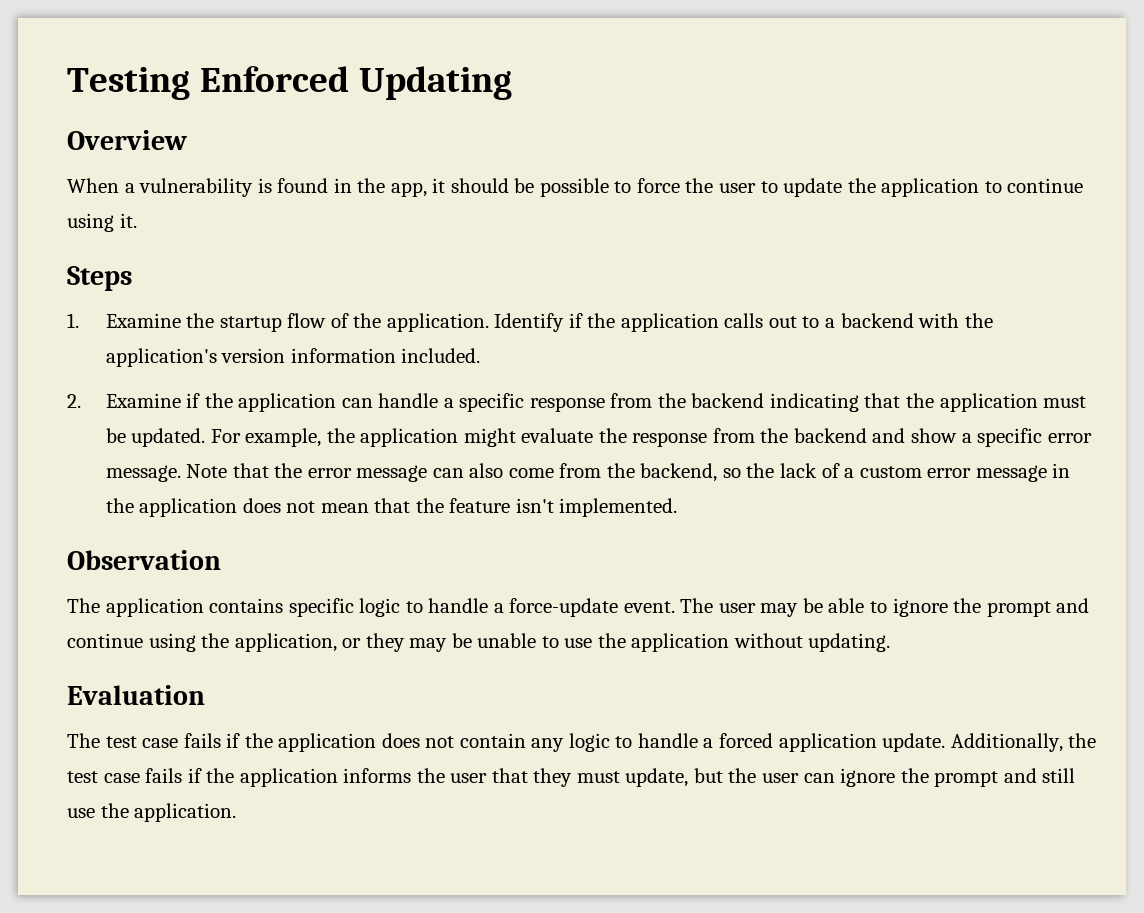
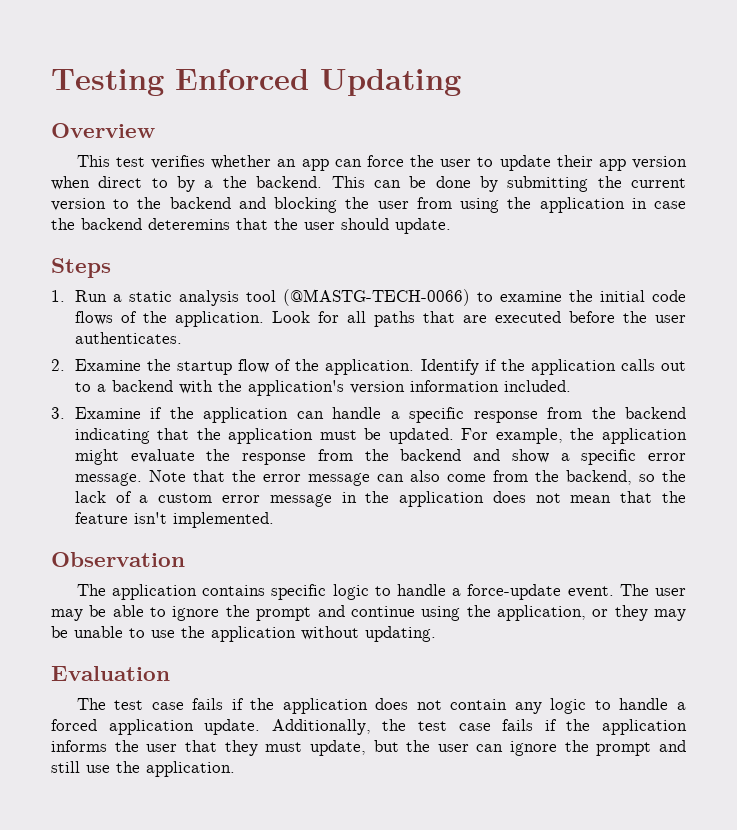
- When a vulnerability is found in the app, it should be possible to force the user to update the application to continue using it.
+ This test verifies whether an app can force the user to update their app version when direct to by a the backend. This can be done by submitting the current version to the backend and blocking the user from using the application in case the backend deteremins that the user should update.
  Steps
- 1. Examine the startup flow of the application.
+ 1. Run a static analysis tool (@MASTG-TECH-0066) to examine the initial code flows of the application. Look for all paths that are executed before the user authenticates.
+ 2. Examine the startup flow of the application.
- 2. Examine if the application can handle a specific response from the backend indicating that the application must be updated.
+ 3. Examine if the application can handle a specific response from the backend indicating that the application must be updated.

